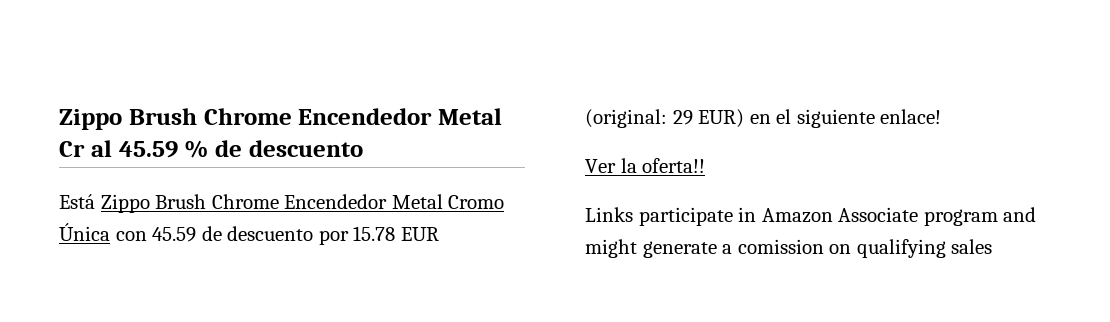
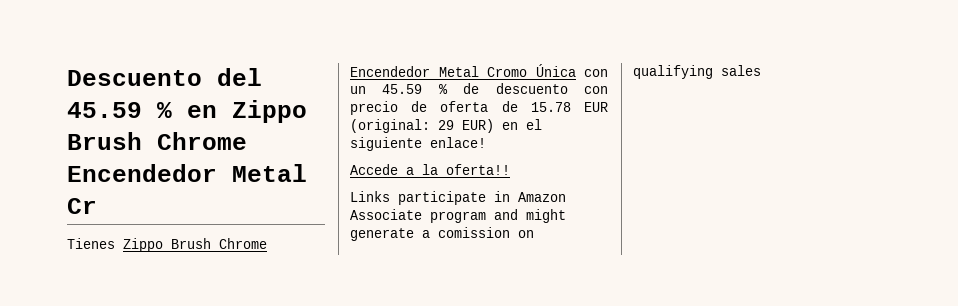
- Zippo Brush Chrome Encendedor Metal Cr al 45.59 % de descuento
- Está Zippo Brush Chrome Encendedor Metal Cromo Única con 45.59 de descuento por 15.78 EUR (original: 29 EUR) en el siguiente enlace!
+ Descuento del 45.59 % en Zippo Brush Chrome Encendedor Metal Cr
+ Tienes Zippo Brush Chrome Encendedor Metal Cromo Única con un 45.59 % de descuento con precio de oferta de 15.78 EUR (original: 29 EUR) en el siguiente enlace!
- Ver la oferta!!
+ Accede a la oferta!!

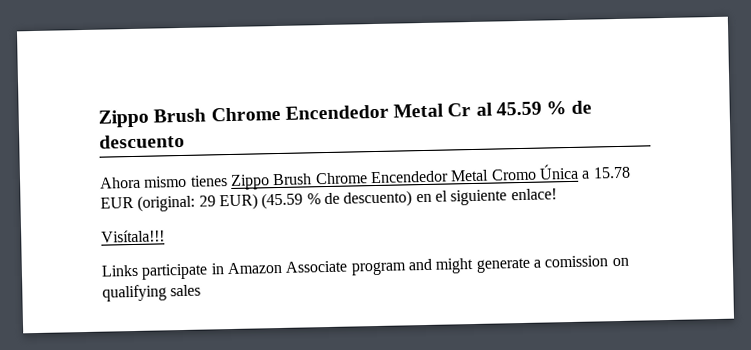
- Descuento del 45.59 % en Zippo Brush Chrome Encendedor Metal Cr
- Tienes Zippo Brush Chrome Encendedor Metal Cromo Única con un 45.59 % de descuento con precio de oferta de 15.78 EUR (original: 29 EUR) en el siguiente enlace!
+ Zippo Brush Chrome Encendedor Metal Cr al 45.59 % de descuento
+ Ahora mismo tienes Zippo Brush Chrome Encendedor Metal Cromo Única a 15.78 EUR (original: 29 EUR) (45.59 % de descuento) en el siguiente enlace!
- Accede a la oferta!!
+ Visítala!!!

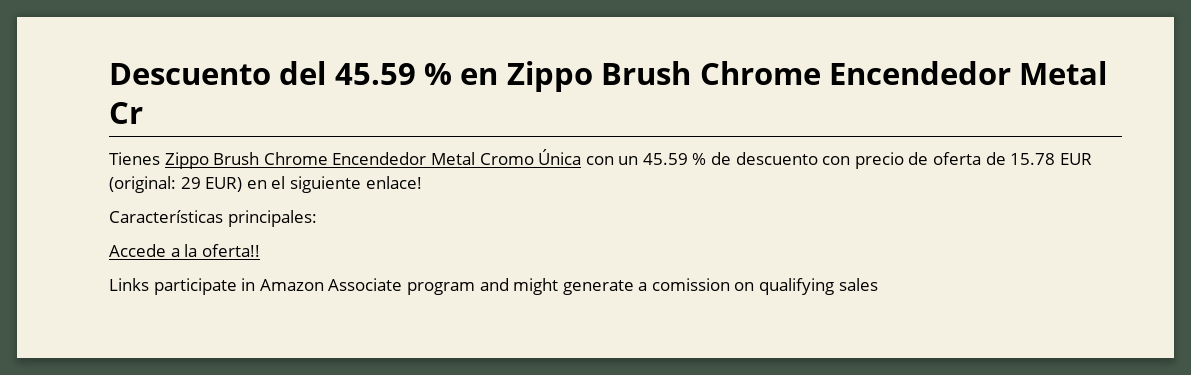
- Zippo Brush Chrome Encendedor Metal Cr al 45.59 % de descuento
- Ahora mismo tienes Zippo Brush Chrome Encendedor Metal Cromo Única a 15.78 EUR (original: 29 EUR) (45.59 % de descuento) en el siguiente enlace!
+ Descuento del 45.59 % en Zippo Brush Chrome Encendedor Metal Cr
+ Tienes Zippo Brush Chrome Encendedor Metal Cromo Única con un 45.59 % de descuento con precio de oferta de 15.78 EUR (original: 29 EUR) en el siguiente enlace!
- Visítala!!!
+ Características principales:
+ Accede a la oferta!!

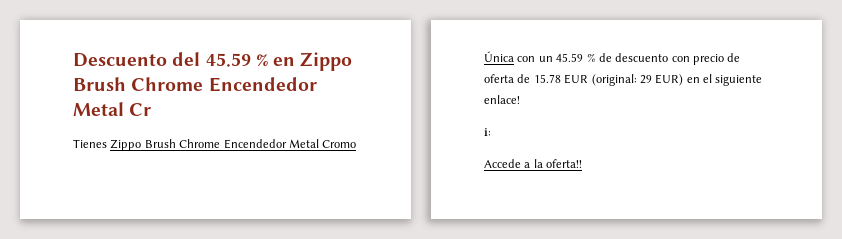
- Características principales:
+ ℹ:
- Links participate in Amazon Associate program and might generate a comission on qualifying sales

